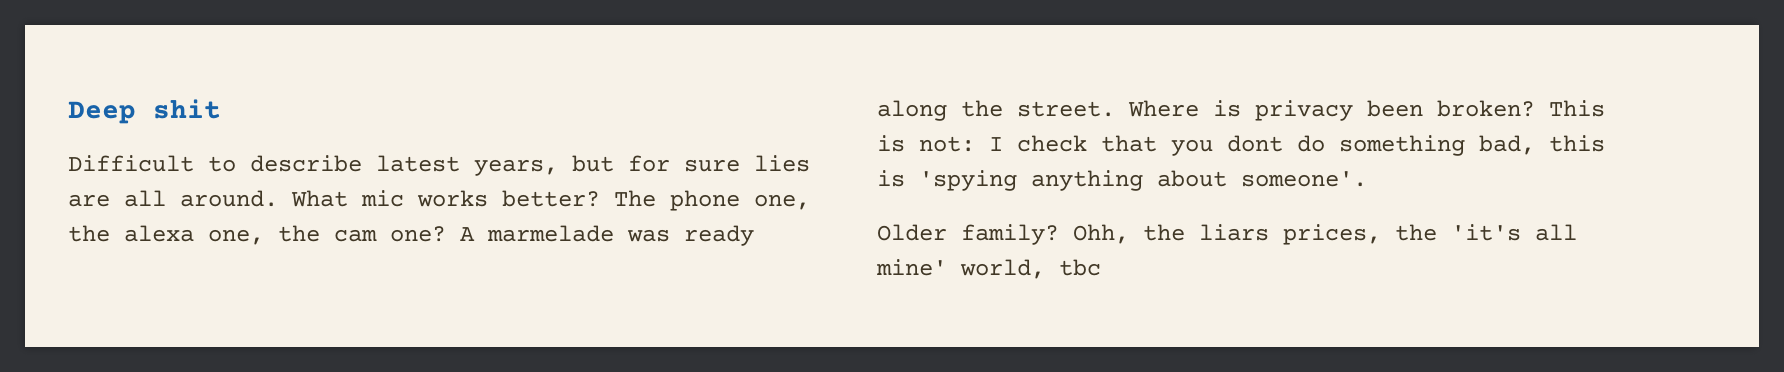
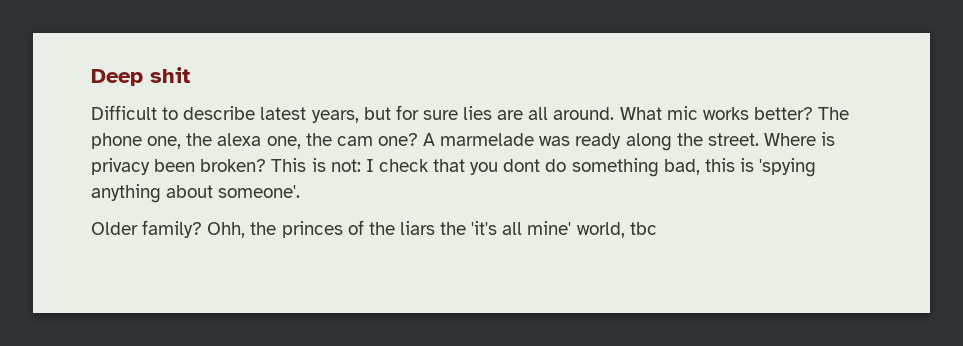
- Ohh, the liars prices, the 'it's all mine' world, tbc
+ Ohh, the princes of the liars the 'it's all mine' world, tbc

